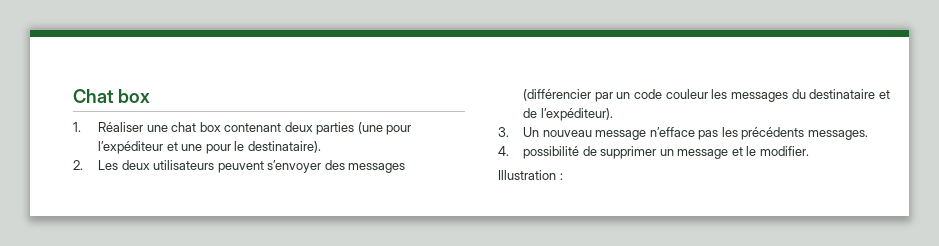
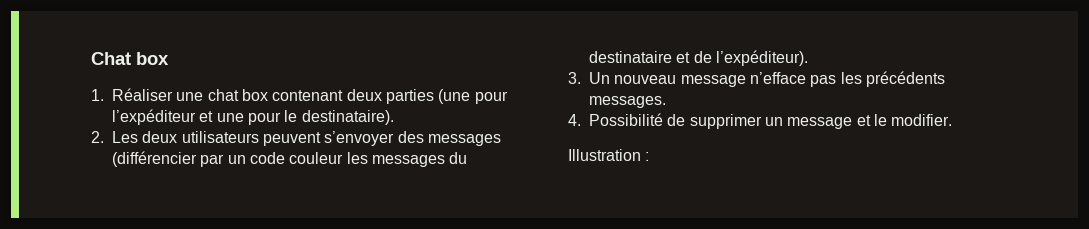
- 4. possibilité de supprimer un message et le modifier.
+ 4. Possibilité de supprimer un message et le modifier.

